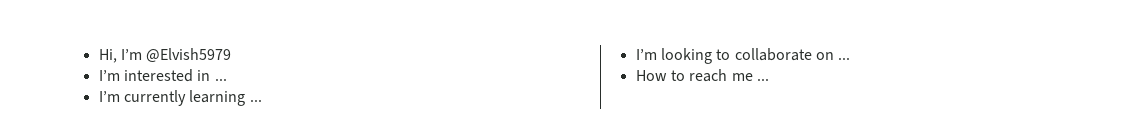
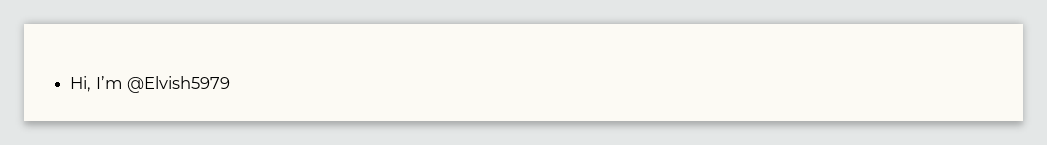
- I’m interested in ...
- I’m currently learning ...
- I’m looking to collaborate on ...
- How to reach me ...

